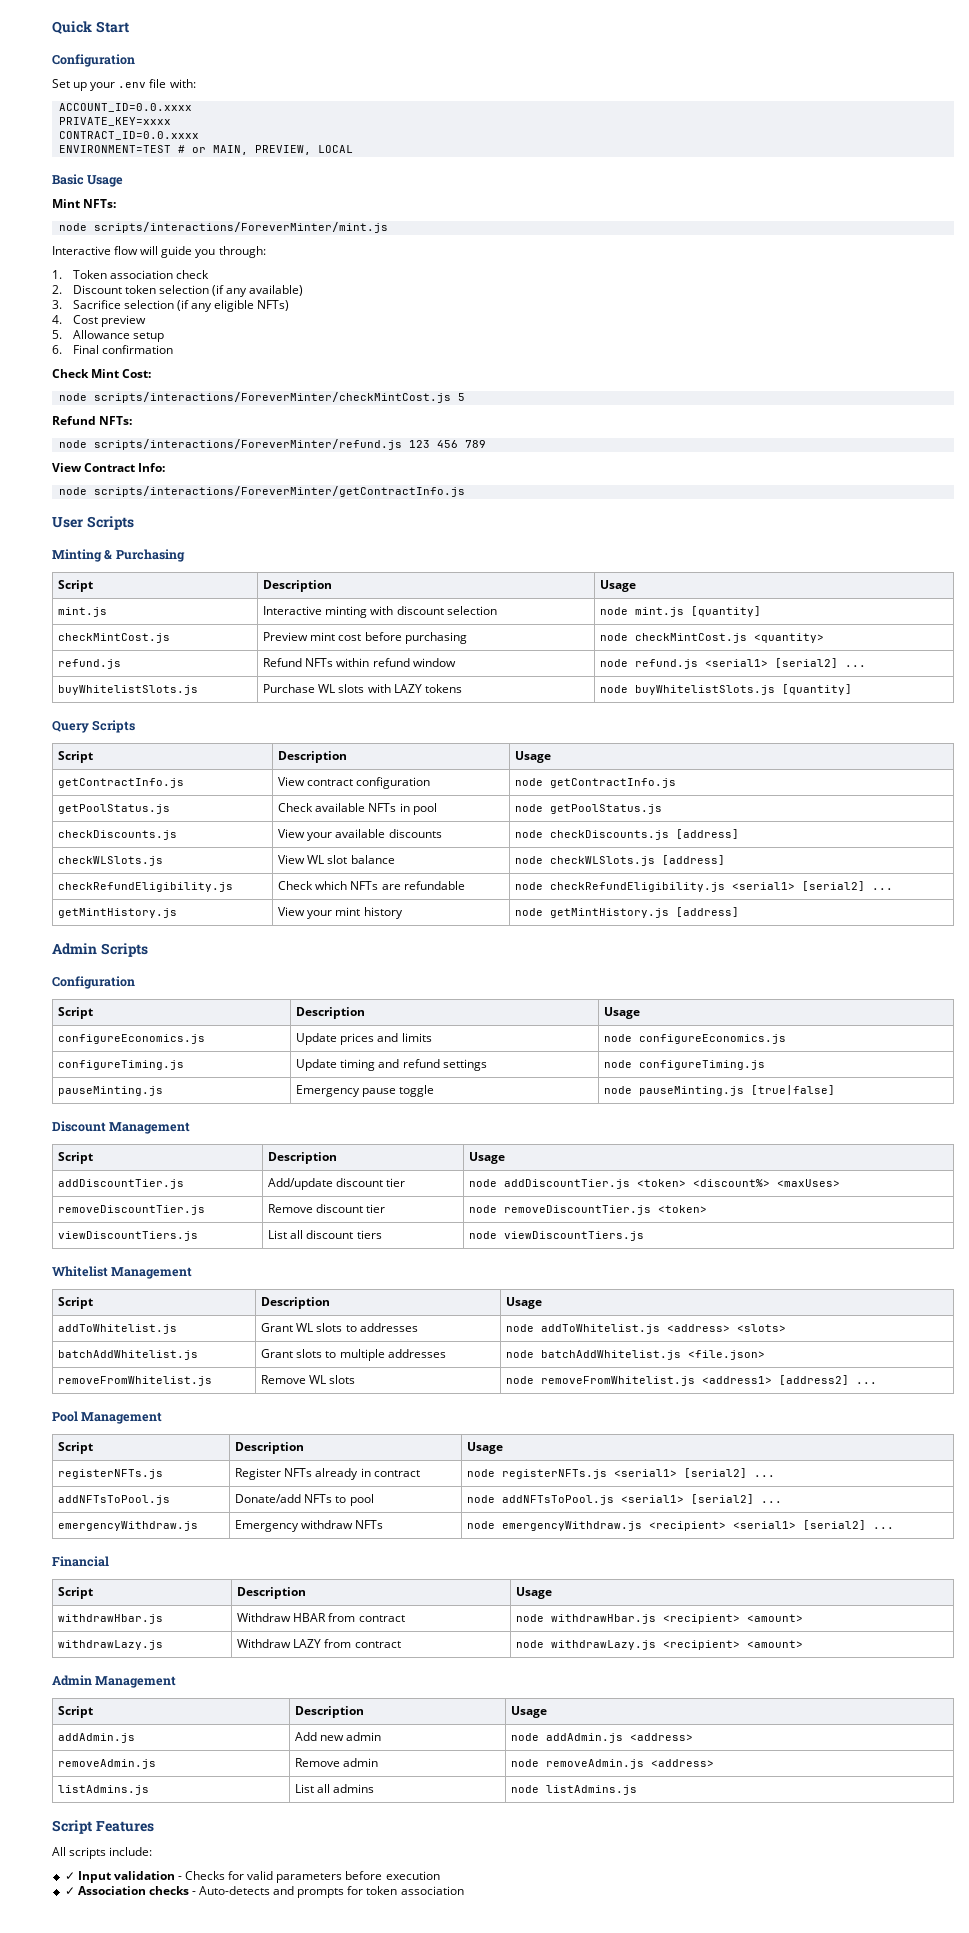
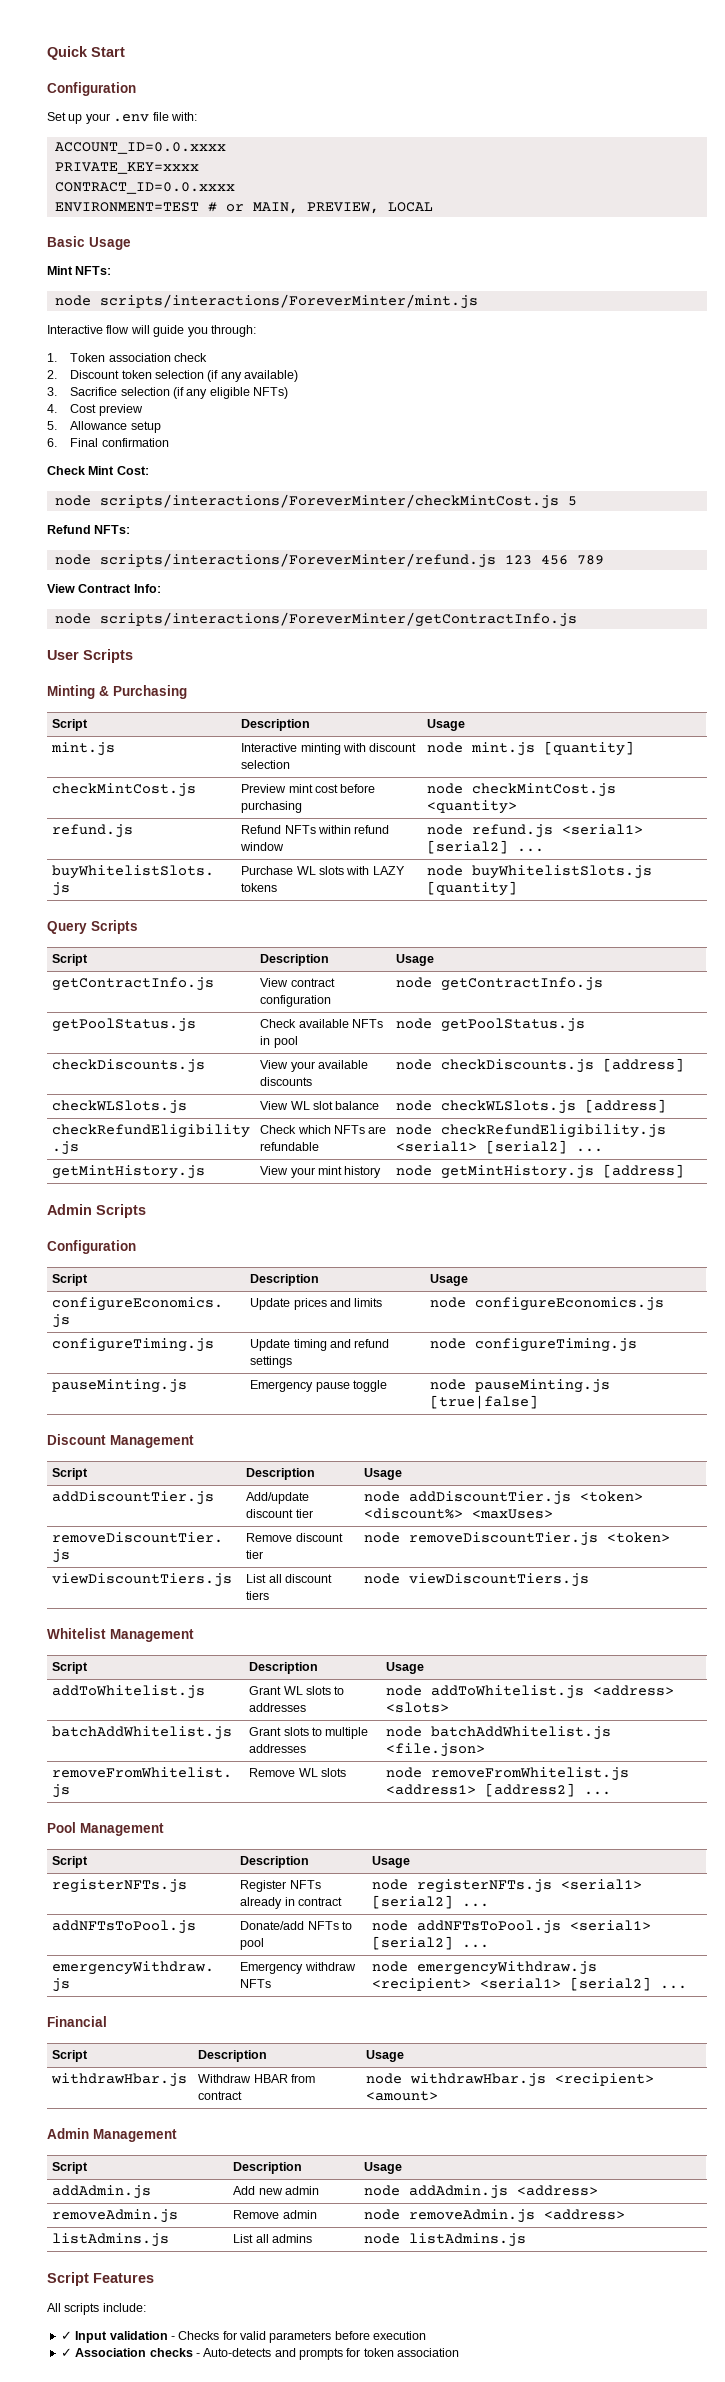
- withdrawLazy.js | Withdraw LAZY from contract | node withdrawLazy.js <recipient> <amount>

